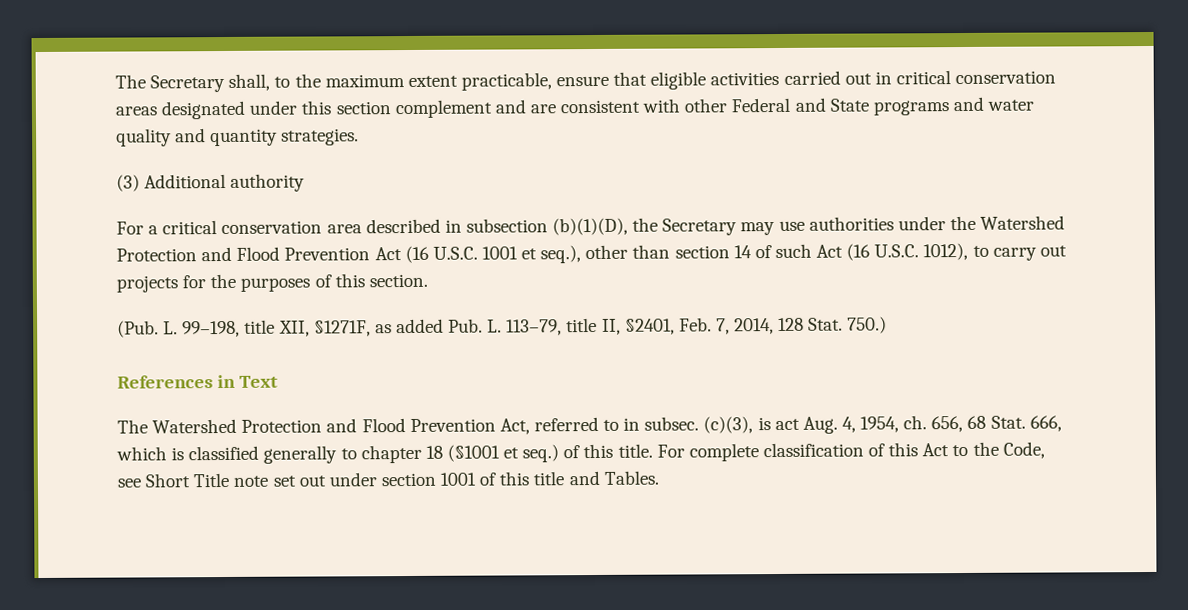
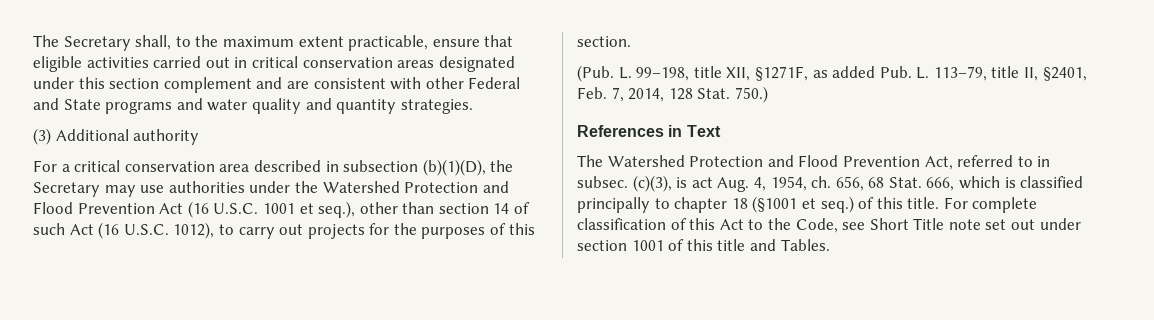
- 666, which is classified generally to chapter 18 (§1001 et seq.) of this title.
+ 666, which is classified principally to chapter 18 (§1001 et seq.) of this title.

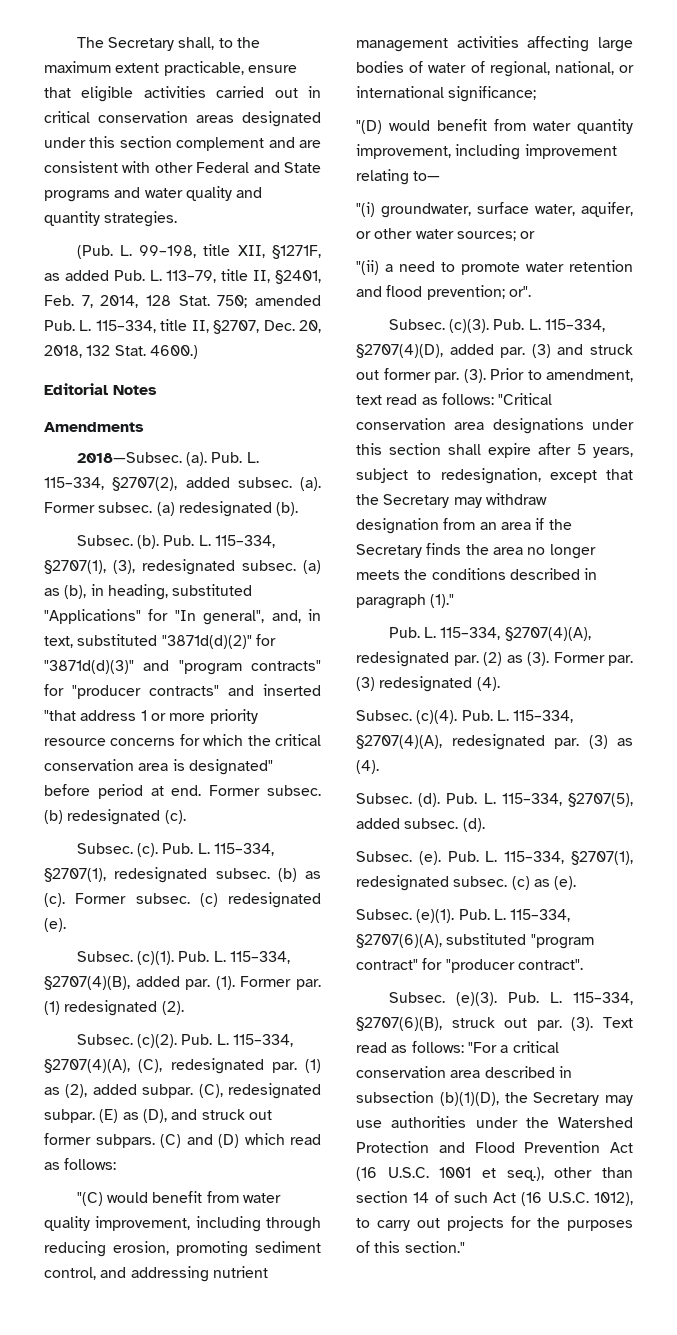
- (3) Additional authority
- For a critical conservation area described in subsection (b)(1)(D), the Secretary may use authorities under the Watershed Protection and Flood Prevention Act (16 U.S.C. 1001 et seq.), other than section 14 of such Act (16 U.S.C. 1012), to carry out projects for the purposes of this section.
- (Pub. L. 99–198, title XII, §1271F, as added Pub. L. 113–79, title II, §2401, Feb. 7, 2014, 128 Stat. 750.)
- References in Text
- The Watershed Protection and Flood Prevention Act, referred to in subsec. (c)(3), is act Aug. 4, 1954, ch. 656, 68 Stat. 666, which is classified principally to chapter 18 (§1001 et seq.) of this title. For complete classification of this Act to the Code, see Short Title note set out under section 1001 of this title and Tables.
+ (Pub. L. 99–198, title XII, §1271F, as added Pub. L. 113–79, title II, §2401, Feb. 7, 2014, 128 Stat. 750; amended Pub. L. 115–334, title II, §2707, Dec. 20, 2018, 132 Stat. 4600.)
+ Editorial Notes
+ Amendments
+ 2018—Subsec. (a). Pub. L. 115–334, §2707(2), added subsec. (a). Former subsec. (a) redesignated (b).
+ Subsec. (b). Pub. L. 115–334, §2707(1), (3), redesignated subsec. (a) as (b), in heading, substituted "Applications" for "In general", and, in text, substituted "3871d(d)(2)" for "3871d(d)(3)" and "program contracts" for "producer contracts" and inserted "that address 1 or more priority resource concerns for which the critical conservation area is designated" before period at end. Former subsec. (b) redesignated (c).
+ Subsec. (c). Pub. L. 115–334, §2707(1), redesignated subsec. (b) as (c). Former subsec. (c) redesignated (e).
+ Subsec. (c)(1). Pub. L. 115–334, §2707(4)(B), added par. (1). Former par. (1) redesignated (2).
+ Subsec. (c)(2). Pub. L. 115–334, §2707(4)(A), (C), redesignated par. (1) as (2), added subpar. (C), redesignated subpar. (E) as (D), and struck out former subpars. (C) and (D) which read as follows:
+ "(C) would benefit from water quality improvement, including through reducing erosion, promoting sediment control, and addressing nutrient management activities affecting large bodies of water of regional, national, or international significance;
+ "(D) would benefit from water quantity improvement, including improvement relating to—
+ "(i) groundwater, surface water, aquifer, or other water sources; or
+ "(ii) a need to promote water retention and flood prevention; or".
+ Subsec. (c)(3). Pub. L. 115–334, §2707(4)(D), added par. (3) and struck out former par. (3). Prior to amendment, text read as follows: "Critical conservation area designations under this section shall expire after 5 years, subject to redesignation, except that the Secretary may withdraw designation from an area if the Secretary finds the area no longer meets the conditions described in paragraph (1)."
+ Pub. L. 115–334, §2707(4)(A), redesignated par. (2) as (3). Former par. (3) redesignated (4).
+ Subsec. (c)(4). Pub. L. 115–334, §2707(4)(A), redesignated par. (3) as (4).
+ Subsec. (d). Pub. L. 115–334, §2707(5), added subsec. (d).
+ Subsec. (e). Pub. L. 115–334, §2707(1), redesignated subsec. (c) as (e).
+ Subsec. (e)(1). Pub. L. 115–334, §2707(6)(A), substituted "program contract" for "producer contract".
+ Subsec. (e)(3). Pub. L. 115–334, §2707(6)(B), struck out par. (3). Text read as follows: "For a critical conservation area described in subsection (b)(1)(D), the Secretary may use authorities under the Watershed Protection and Flood Prevention Act (16 U.S.C. 1001 et seq.), other than section 14 of such Act (16 U.S.C. 1012), to carry out projects for the purposes of this section."

